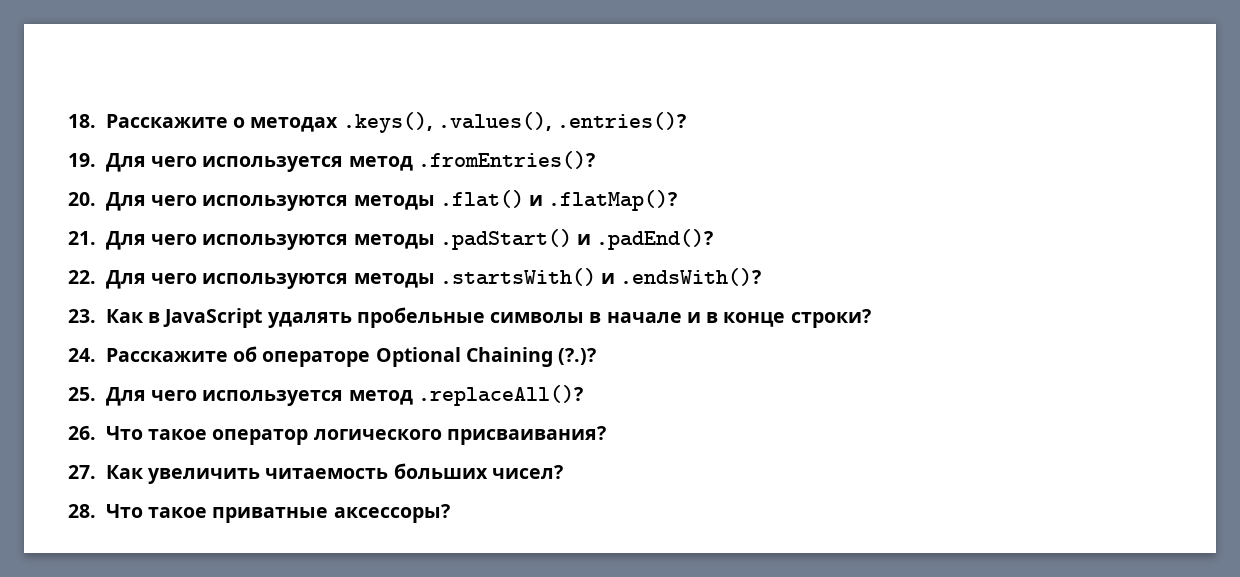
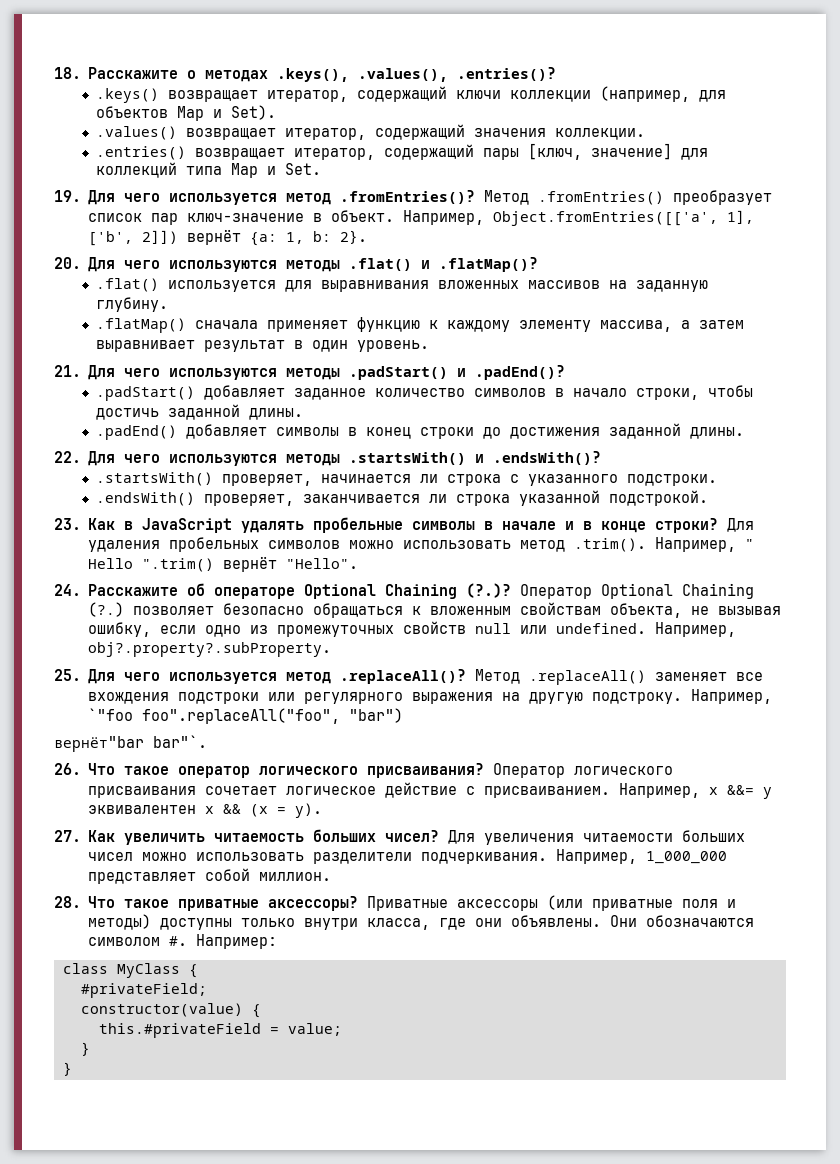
+ .keys() возвращает итератор, содержащий ключи коллекции (например, для объектов Map и Set).
+ .values() возвращает итератор, содержащий значения коллекции.
+ .entries() возвращает итератор, содержащий пары [ключ, значение] для коллекций типа Map и Set.
+ Метод .fromEntries() преобразует список пар ключ-значение в объект. Например, Object.fromEntries([['a', 1], ['b', 2]]) вернёт {a: 1, b: 2}.
+ .flat() используется для выравнивания вложенных массивов на заданную глубину.
+ .flatMap() сначала применяет функцию к каждому элементу массива, а затем выравнивает результат в один уровень.
+ .padStart() добавляет заданное количество символов в начало строки, чтобы достичь заданной длины.
+ .padEnd() добавляет символы в конец строки до достижения заданной длины.
+ .startsWith() проверяет, начинается ли строка с указанного подстроки.
+ .endsWith() проверяет, заканчивается ли строка указанной подстрокой.
+ Для удаления пробельных символов можно использовать метод .trim(). Например, " Hello ".trim() вернёт "Hello".
+ Оператор Optional Chaining (?.) позволяет безопасно обращаться к вложенным свойствам объекта, не вызывая ошибку, если одно из промежуточных свойств null или undefined. Например, obj?.property?.subProperty.
+ Метод .replaceAll() заменяет все вхождения подстроки или регулярного выражения на другую подстроку. Например, `"foo foo".replaceAll("foo", "bar")
+ вернёт"bar bar"`.
+ Оператор логического присваивания сочетает логическое действие с присваиванием. Например, x &&= y эквивалентен x && (x = y).
+ Для увеличения читаемости больших чисел можно использовать разделители подчеркивания. Например, 1_000_000 представляет собой миллион.
+ Приватные аксессоры (или приватные поля и методы) доступны только внутри класса, где они объявлены. Они обозначаются символом #. Например:
+ class MyClass {
+ #privateField;
+ constructor(value) {
+ this.#privateField = value;
+ }
+ }

